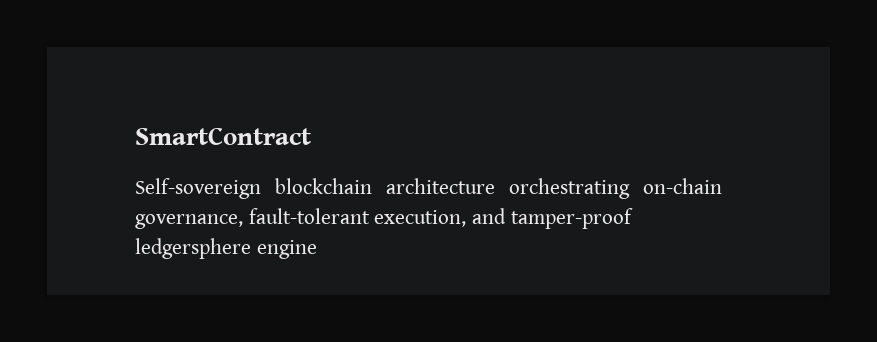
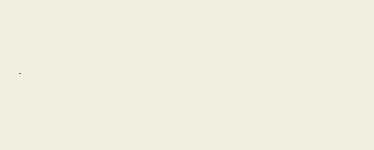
- SmartContract
- Self-sovereign blockchain architecture orchestrating on-chain governance, fault-tolerant execution, and tamper-proof ledgersphere engine
+ .

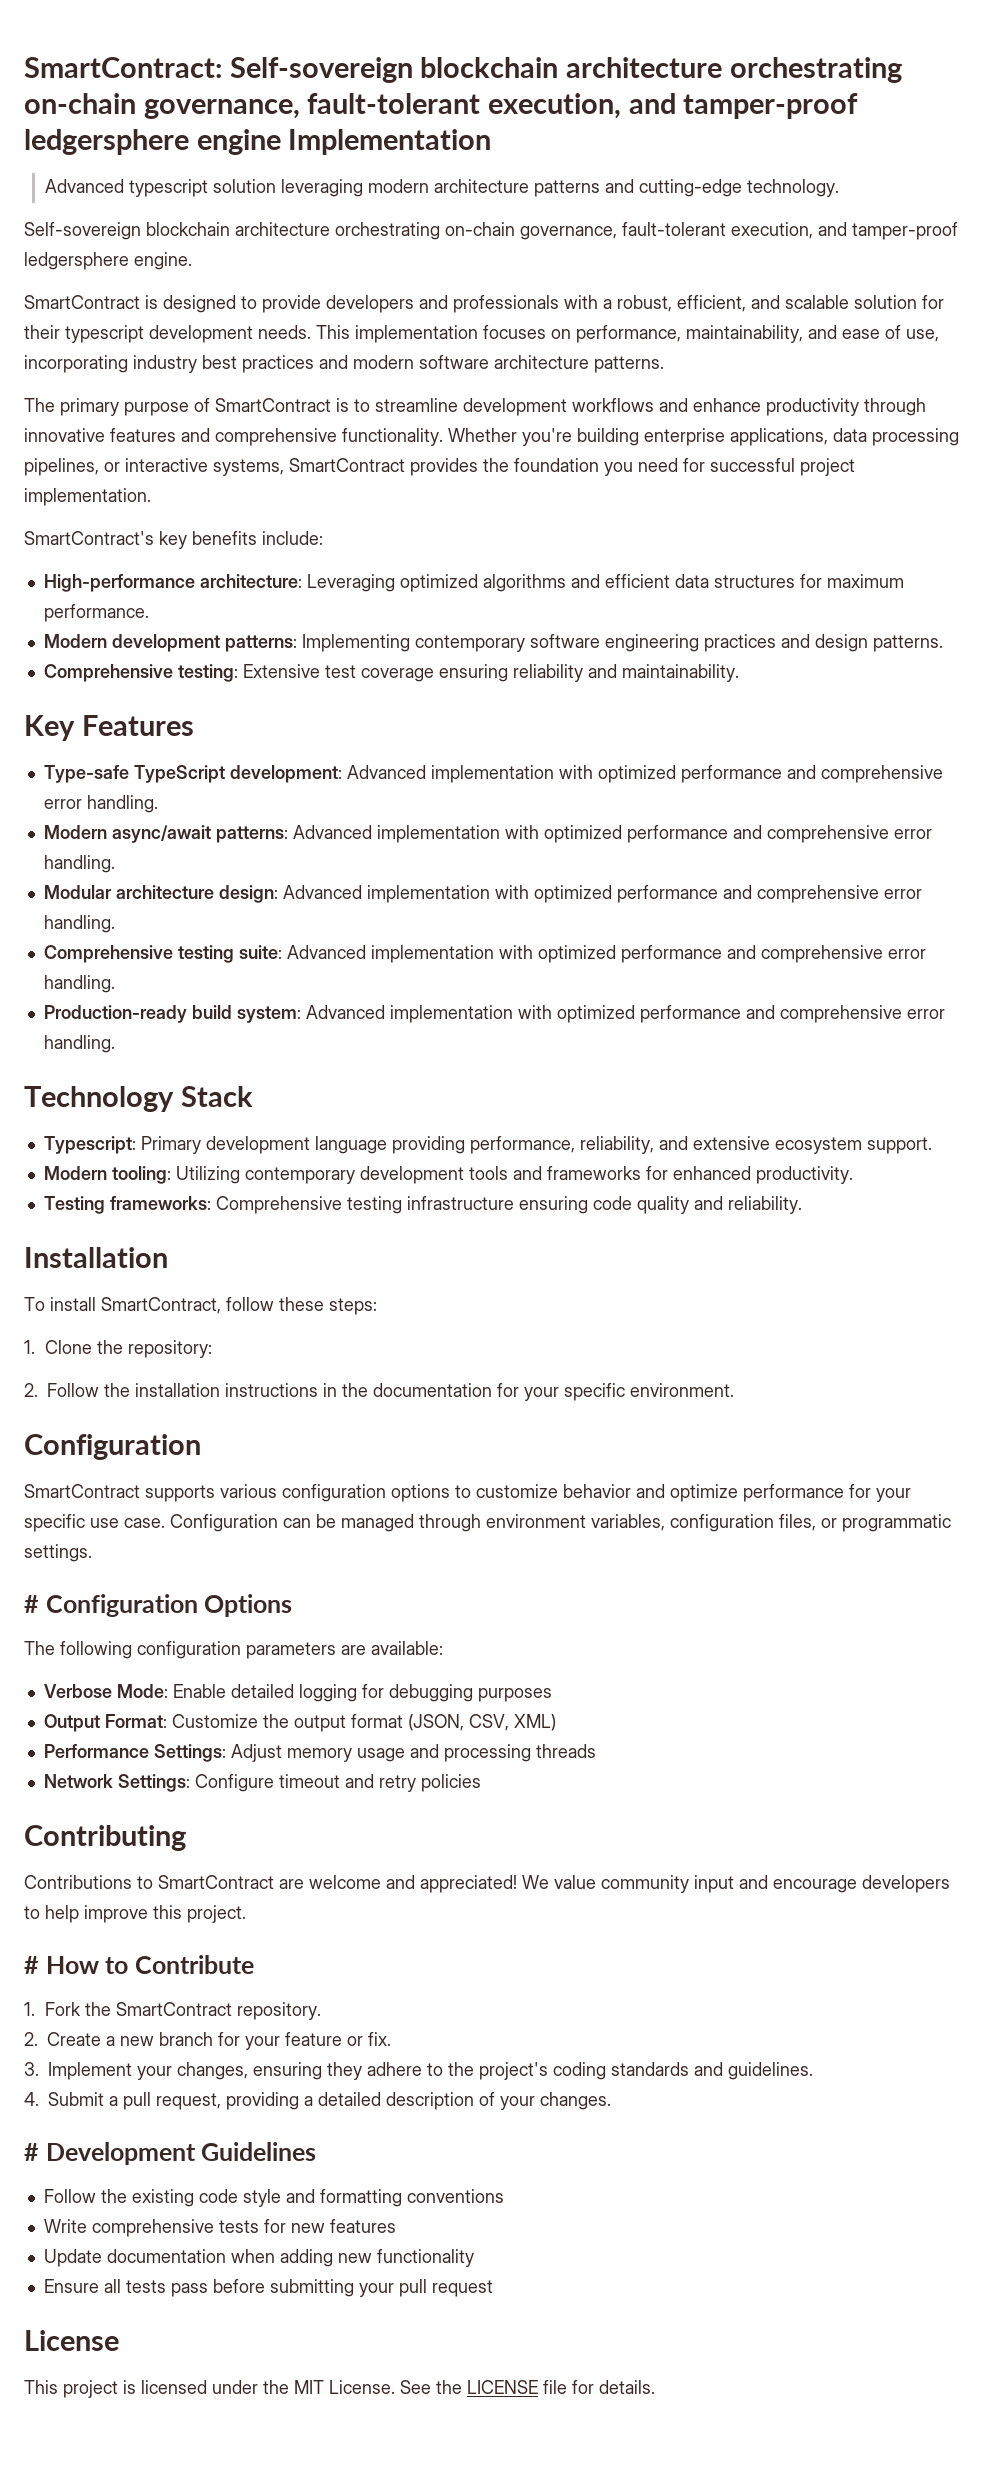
- .
+ SmartContract: Self-sovereign blockchain architecture orchestrating on-chain governance, fault-tolerant execution, and tamper-proof ledgersphere engine Implementation
+ Advanced typescript solution leveraging modern architecture patterns and cutting-edge technology.
+ Self-sovereign blockchain architecture orchestrating on-chain governance, fault-tolerant execution, and tamper-proof ledgersphere engine.
+ SmartContract is designed to provide developers and professionals with a robust, efficient, and scalable solution for their typescript development needs. This implementation focuses on performance, maintainability, and ease of use, incorporating industry best practices and modern software architecture patterns.
+ The primary purpose of SmartContract is to streamline development workflows and enhance productivity through innovative features and comprehensive functionality. Whether you're building enterprise applications, data processing pipelines, or interactive systems, SmartContract provides the foundation you need for successful project implementation.
+ SmartContract's key benefits include:
+ High-performance architecture: Leveraging optimized algorithms and efficient data structures for maximum performance.
+ Modern development patterns: Implementing contemporary software engineering practices and design patterns.
+ Comprehensive testing: Extensive test coverage ensuring reliability and maintainability.
+ Key Features
+ Type-safe TypeScript development: Advanced implementation with optimized performance and comprehensive error handling.
+ Modern async/await patterns: Advanced implementation with optimized performance and comprehensive error handling.
+ Modular architecture design: Advanced implementation with optimized performance and comprehensive error handling.
+ Comprehensive testing suite: Advanced implementation with optimized performance and comprehensive error handling.
+ Production-ready build system: Advanced implementation with optimized performance and comprehensive error handling.
+ Technology Stack
+ Typescript: Primary development language providing performance, reliability, and extensive ecosystem support.
+ Modern tooling: Utilizing contemporary development tools and frameworks for enhanced productivity.
+ Testing frameworks: Comprehensive testing infrastructure ensuring code quality and reliability.
+ Installation
+ To install SmartContract, follow these steps:
+ 1. Clone the repository:
+ 2. Follow the installation instructions in the documentation for your specific environment.
+ Configuration
+ SmartContract supports various configuration options to customize behavior and optimize performance for your specific use case. Configuration can be managed through environment variables, configuration files, or programmatic settings.
+ # Configuration Options
+ The following configuration parameters are available:
+ Verbose Mode: Enable detailed logging for debugging purposes
+ Output Format: Customize the output format (JSON, CSV, XML)
+ Performance Settings: Adjust memory usage and processing threads
+ Network Settings: Configure timeout and retry policies
+ Contributing
+ Contributions to SmartContract are welcome and appreciated! We value community input and encourage developers to help improve this project.
+ # How to Contribute
+ 1. Fork the SmartContract repository.
+ 2. Create a new branch for your feature or fix.
+ 3. Implement your changes, ensuring they adhere to the project's coding standards and guidelines.
+ 4. Submit a pull request, providing a detailed description of your changes.
+ # Development Guidelines
+ Follow the existing code style and formatting conventions
+ Write comprehensive tests for new features
+ Update documentation when adding new functionality
+ Ensure all tests pass before submitting your pull request
+ License
+ This project is licensed under the MIT License. See the LICENSE file for details.

